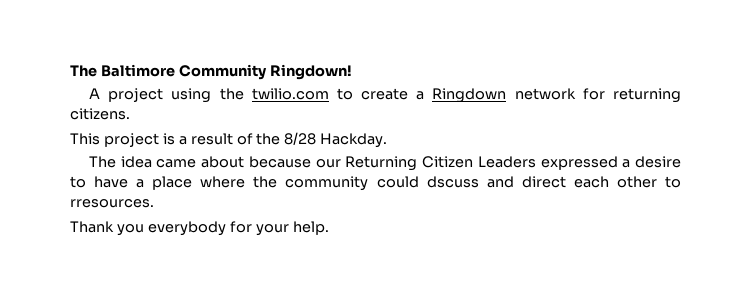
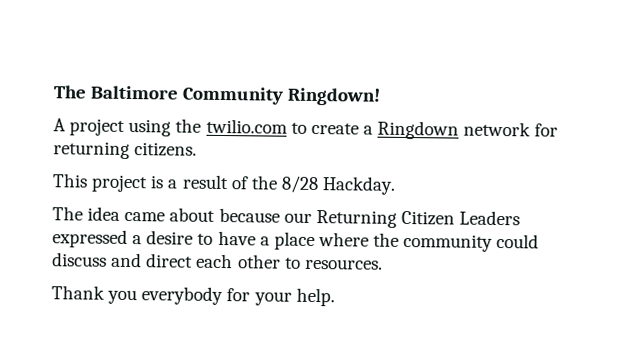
- The idea came about because our Returning Citizen Leaders expressed a desire to have a place where the community could dscuss and direct each other to rresources.
+ The idea came about because our Returning Citizen Leaders expressed a desire to have a place where the community could discuss and direct each other to resources.

